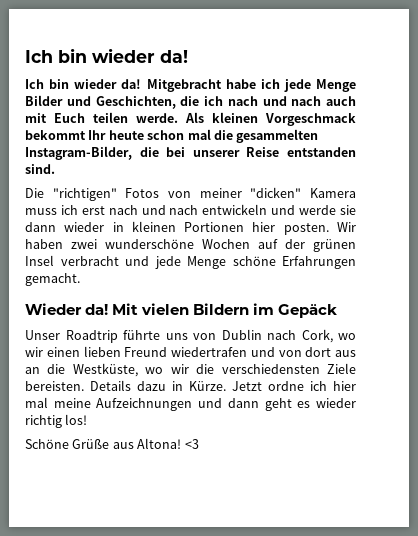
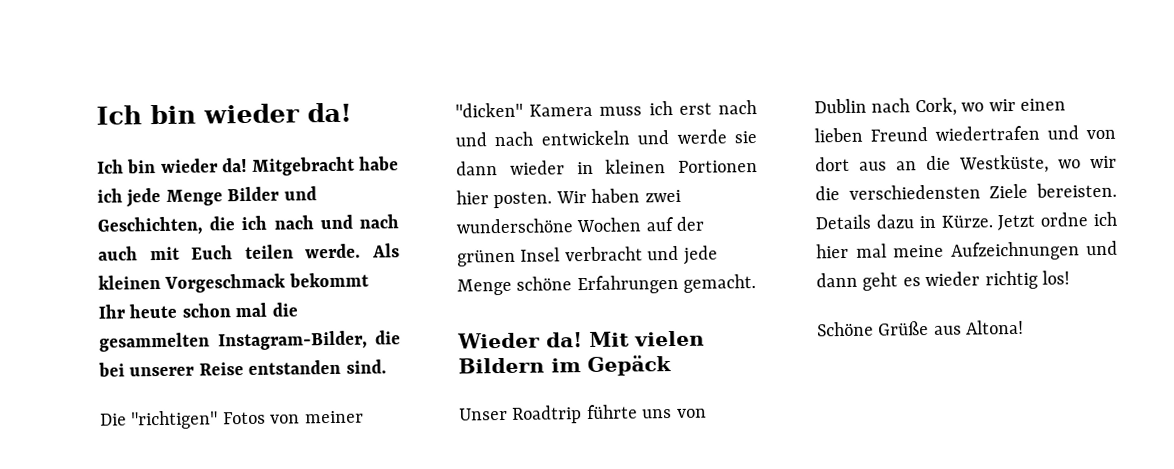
- <3

